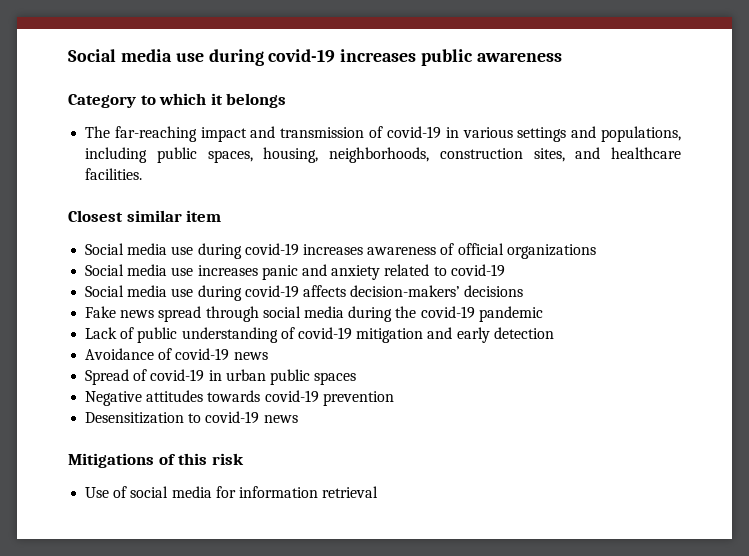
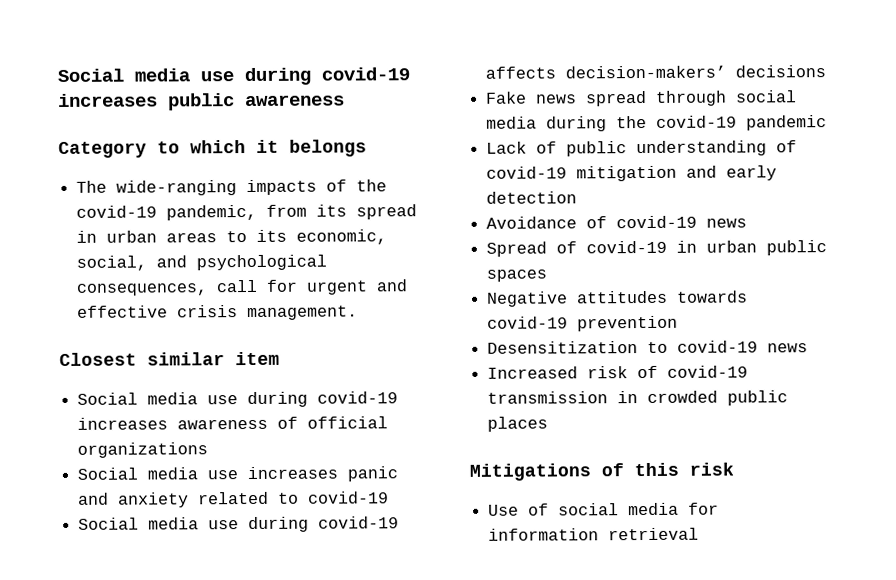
- The far-reaching impact and transmission of covid-19 in various settings and populations, including public spaces, housing, neighborhoods, construction sites, and healthcare facilities.
+ The wide-ranging impacts of the covid-19 pandemic, from its spread in urban areas to its economic, social, and psychological consequences, call for urgent and effective crisis management.
+ Increased risk of covid-19 transmission in crowded public places

